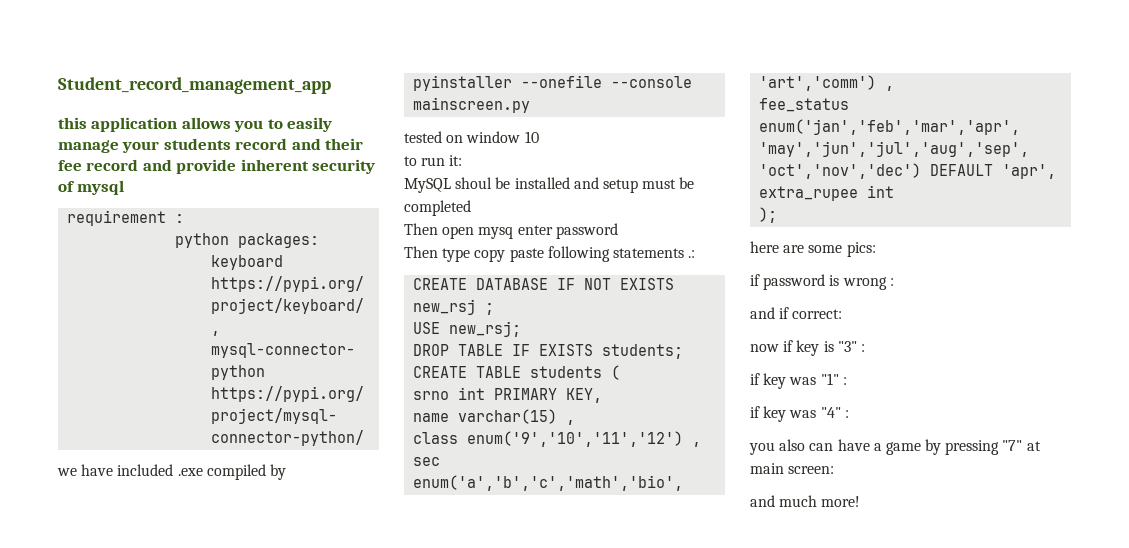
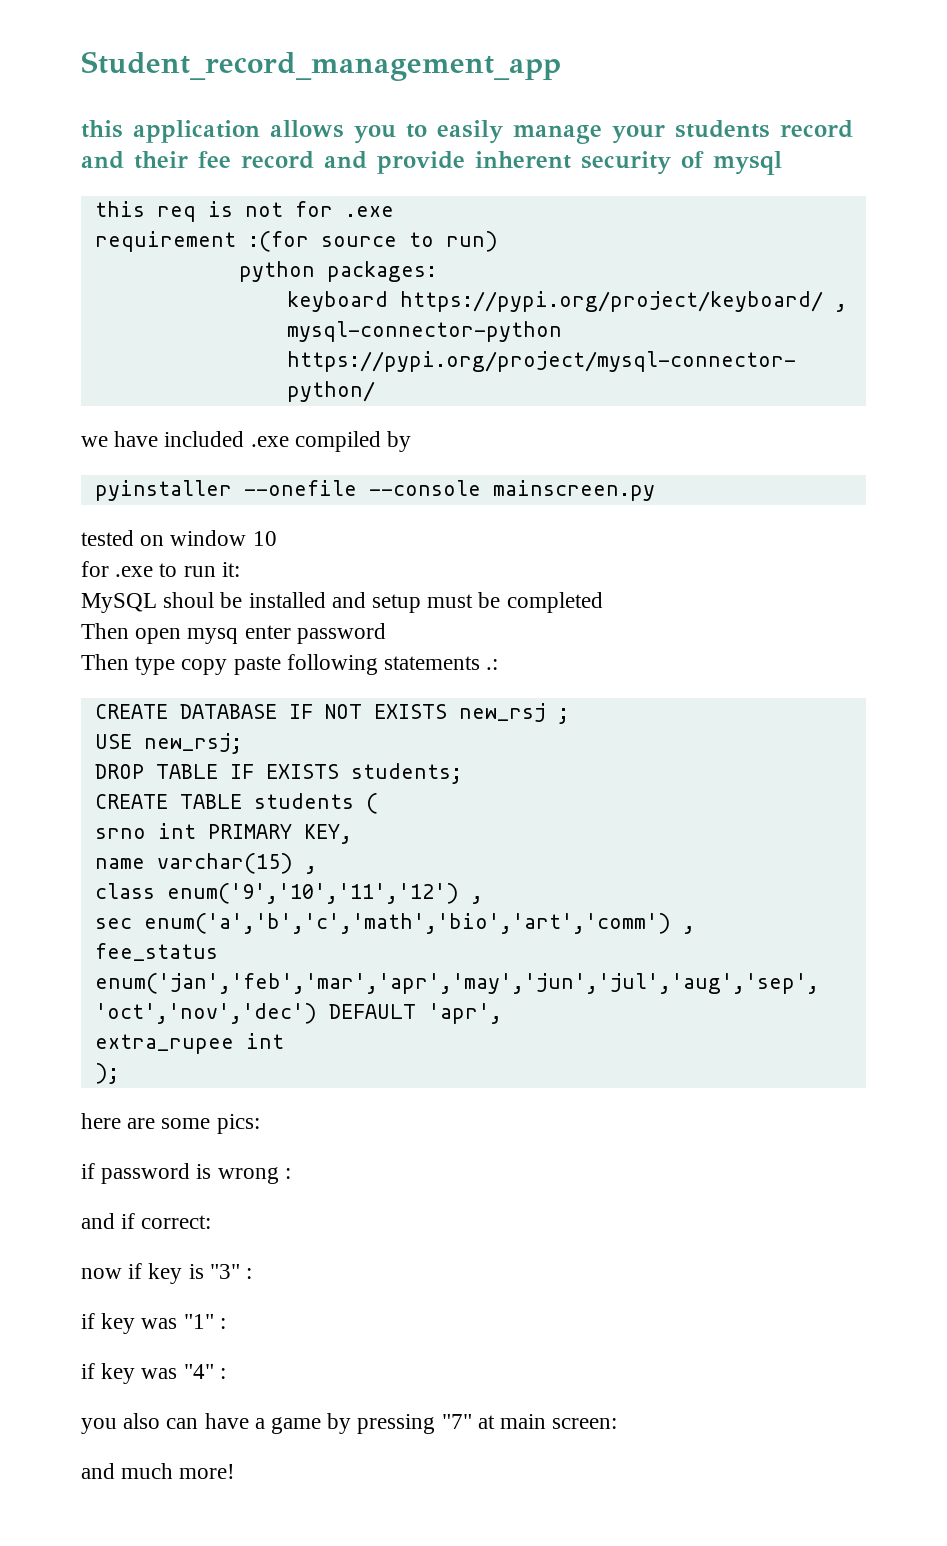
- requirement :
+ this req is not for .exe
+ requirement :(for source to run)
- to run it:
+ for .exe to run it:

